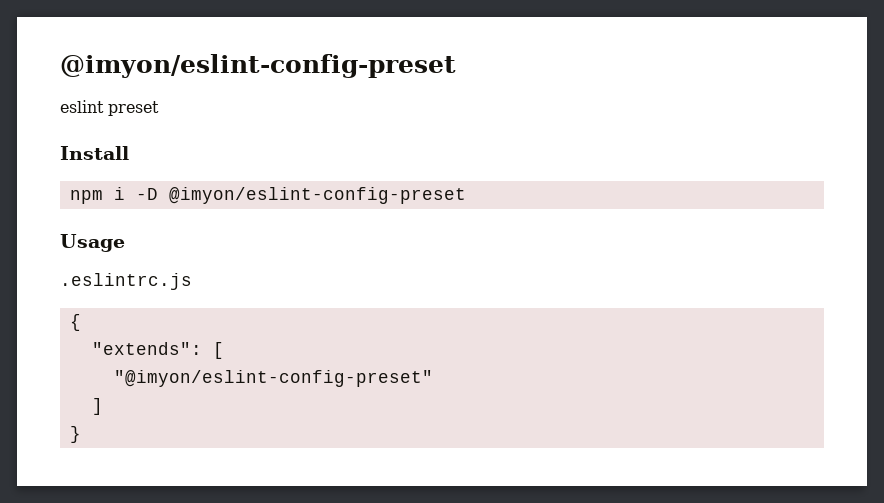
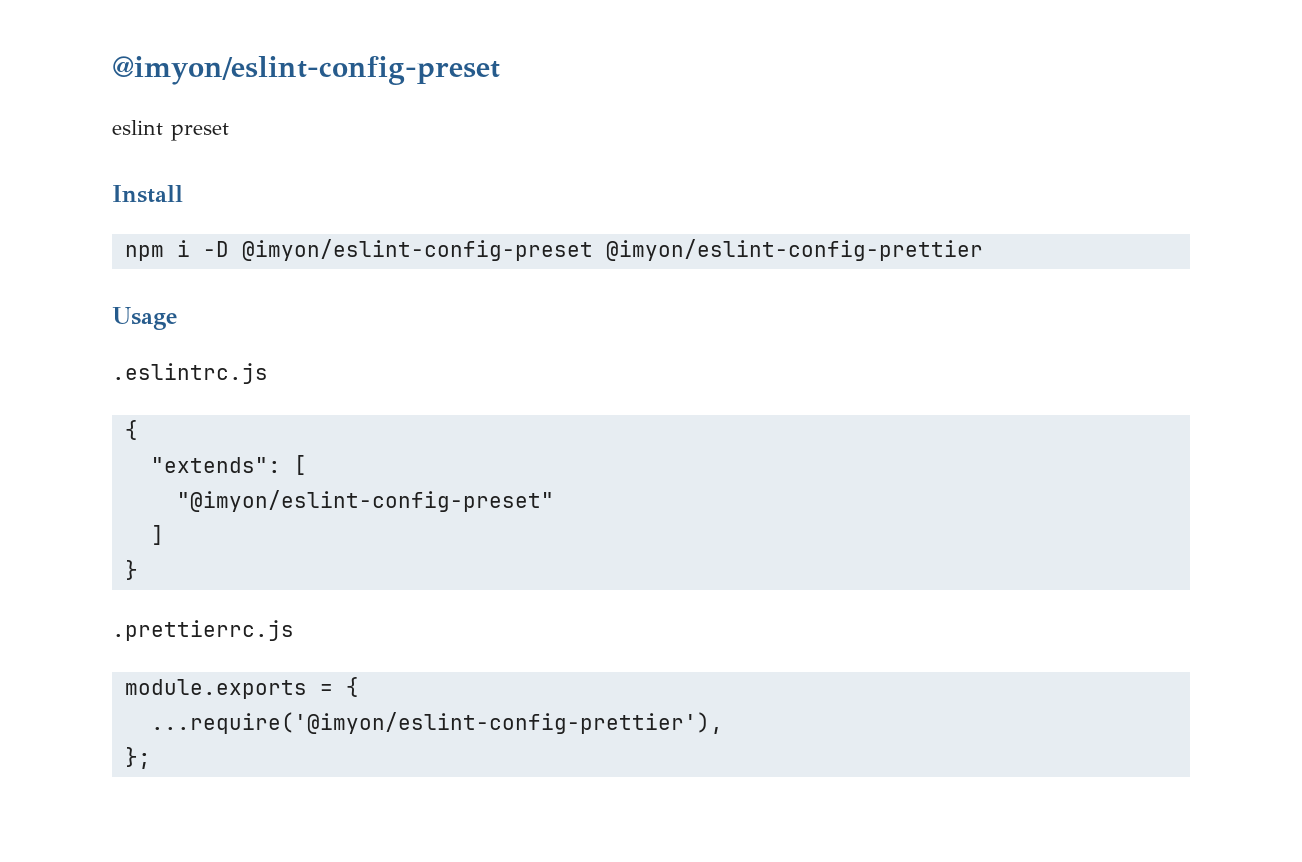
- npm i -D @imyon/eslint-config-preset
+ npm i -D @imyon/eslint-config-preset @imyon/eslint-config-prettier
+ .prettierrc.js
+ module.exports = {
+ ...require('@imyon/eslint-config-prettier'),
+ };

